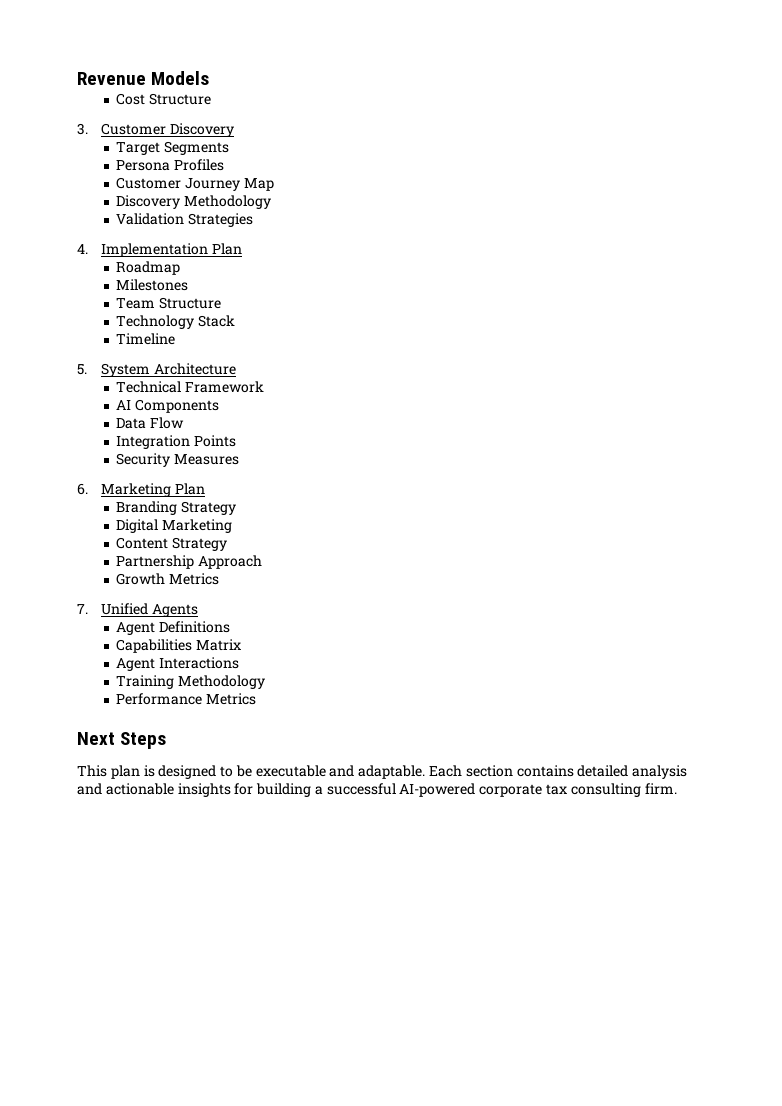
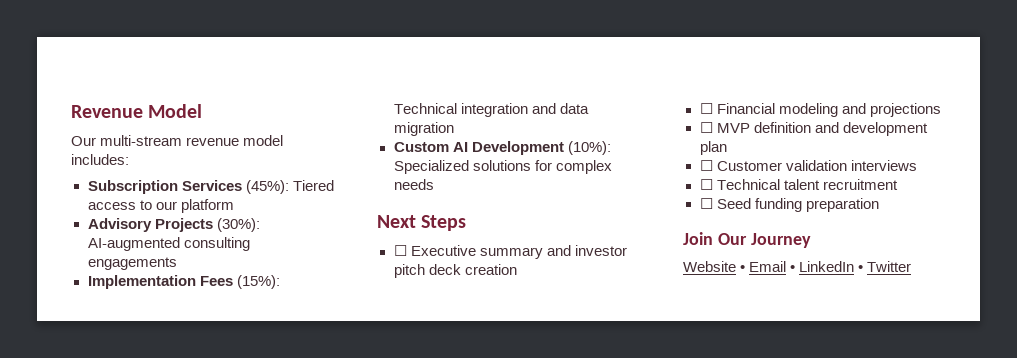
- Revenue Models
- Cost Structure
- 3. Customer Discovery
- Target Segments
- Persona Profiles
- Customer Journey Map
- Discovery Methodology
- Validation Strategies
- 4. Implementation Plan
- Roadmap
- Milestones
- Team Structure
- Technology Stack
- Timeline
- 5. System Architecture
- Technical Framework
- AI Components
- Data Flow
- Integration Points
- Security Measures
- 6. Marketing Plan
- Branding Strategy
- Digital Marketing
- Content Strategy
- Partnership Approach
- Growth Metrics
- 7. Unified Agents
- Agent Definitions
- Capabilities Matrix
- Agent Interactions
- Training Methodology
- Performance Metrics
+ Revenue Model
+ Our multi-stream revenue model includes:
+ Subscription Services (45%): Tiered access to our platform
+ Advisory Projects (30%): AI-augmented consulting engagements
+ Implementation Fees (15%): Technical integration and data migration
+ Custom AI Development (10%): Specialized solutions for complex needs
  Next Steps
- This plan is designed to be executable and adaptable. Each section contains detailed analysis and actionable insights for building a successful AI-powered corporate tax consulting firm.
+ ☐ Executive summary and investor pitch deck creation
+ ☐ Financial modeling and projections
+ ☐ MVP definition and development plan
+ ☐ Customer validation interviews
+ ☐ Technical talent recruitment
+ ☐ Seed funding preparation
+ Join Our Journey
+ Website • Email • LinkedIn • Twitter

